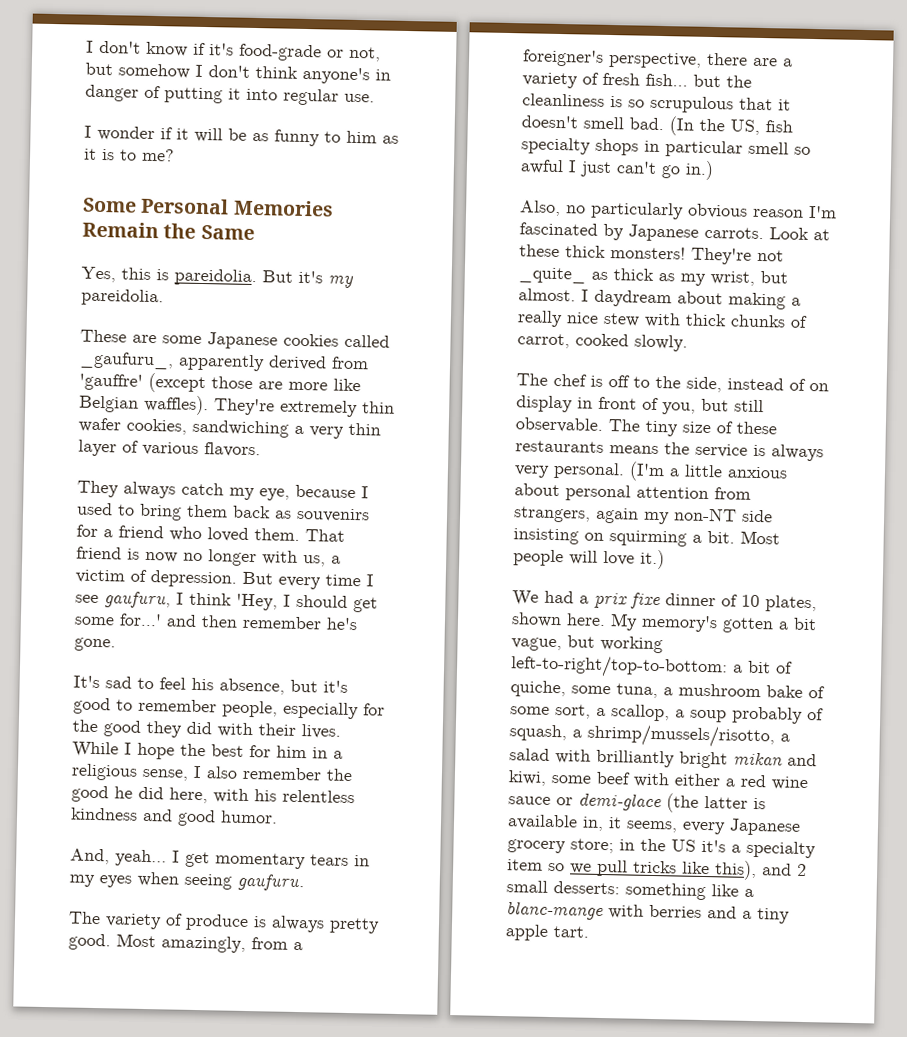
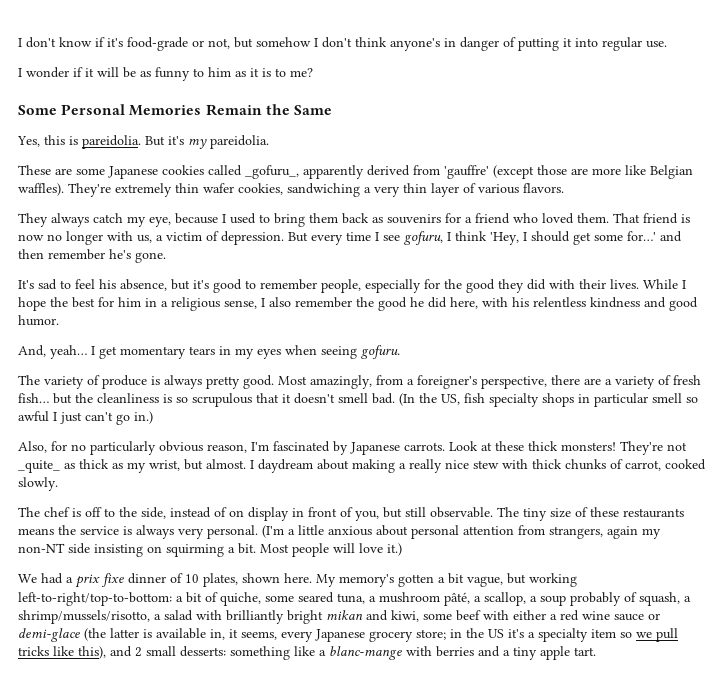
- These are some Japanese cookies called _gaufuru_, apparently derived from 'gauffre' (except those are more like Belgian waffles).
+ These are some Japanese cookies called _gofuru_, apparently derived from 'gauffre' (except those are more like Belgian waffles).
- But every time I see gaufuru, I think 'Hey, I should get some for…' and then remember he's gone.
+ But every time I see gofuru, I think 'Hey, I should get some for…' and then remember he's gone.
- I get momentary tears in my eyes when seeing gaufuru.
+ I get momentary tears in my eyes when seeing gofuru.
- Also, no particularly obvious reason I'm fascinated by Japanese carrots.
+ Also, for no particularly obvious reason, I'm fascinated by Japanese carrots.
- a bit of quiche, some tuna, a mushroom bake of some sort, a scallop, a soup probably of squash, a shrimp/mussels/risotto, a salad with brilliantly bright mikan and kiwi, some beef with either a red wine sauce or demi-glace (the latter is available in, it seems, every Japanese grocery store;
+ a bit of quiche, some seared tuna, a mushroom pâté, a scallop, a soup probably of squash, a shrimp/mussels/risotto, a salad with brilliantly bright mikan and kiwi, some beef with either a red wine sauce or demi-glace (the latter is available in, it seems, every Japanese grocery store;

